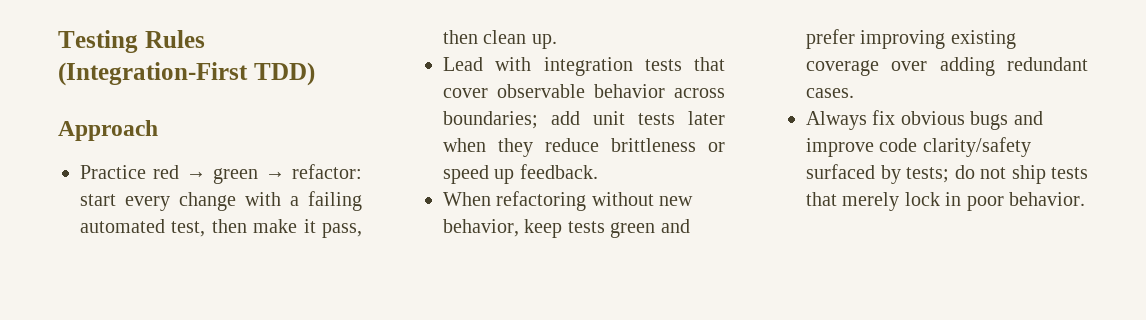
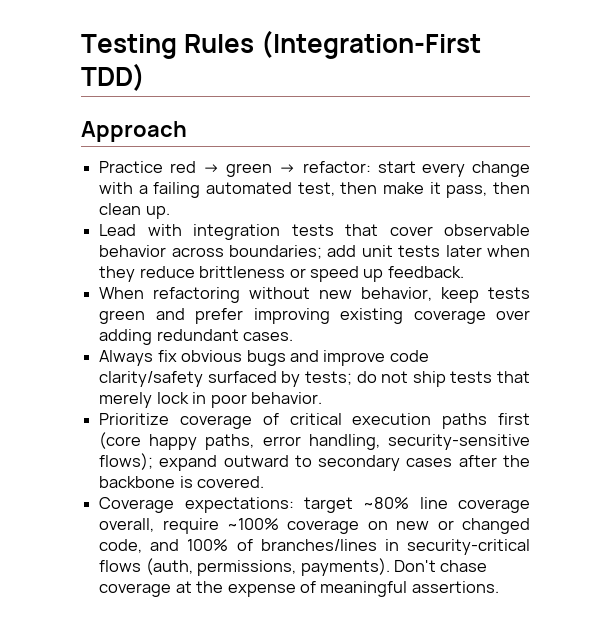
+ Prioritize coverage of critical execution paths first (core happy paths, error handling, security-sensitive flows); expand outward to secondary cases after the backbone is covered.
+ Coverage expectations: target ~80% line coverage overall, require ~100% coverage on new or changed code, and 100% of branches/lines in security-critical flows (auth, permissions, payments). Don't chase coverage at the expense of meaningful assertions.

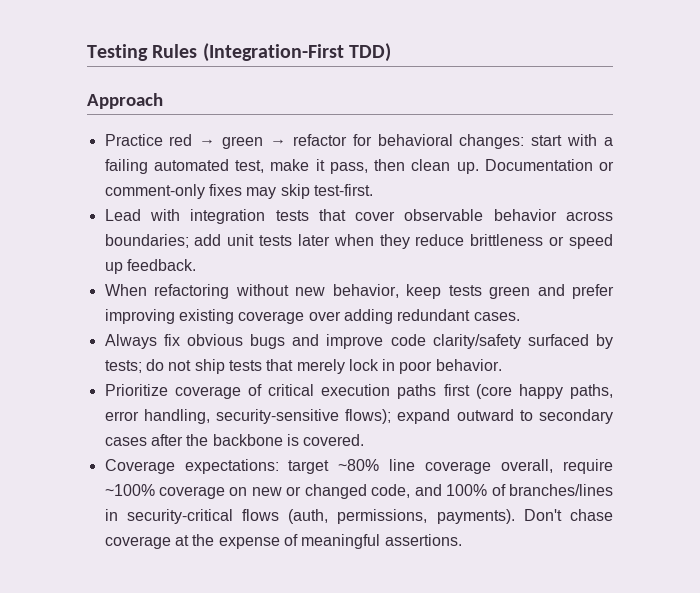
- Practice red → green → refactor: start every change with a failing automated test, then make it pass, then clean up.
+ Practice red → green → refactor for behavioral changes: start with a failing automated test, make it pass, then clean up. Documentation or comment-only fixes may skip test-first.

